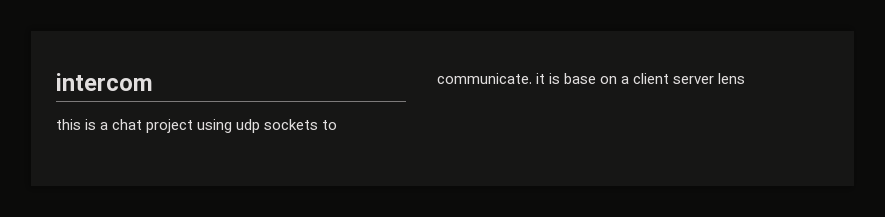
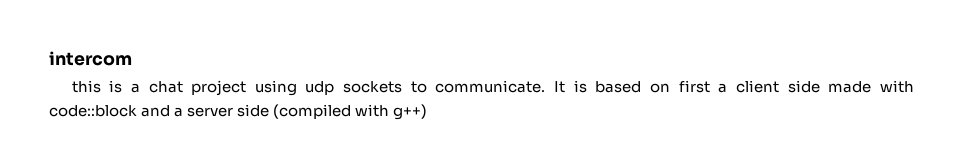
- this is a chat project using udp sockets to communicate. it is base on a client server lens
+ this is a chat project using udp sockets to communicate. It is based on first a client side made with code::block and a server side (compiled with g++)

